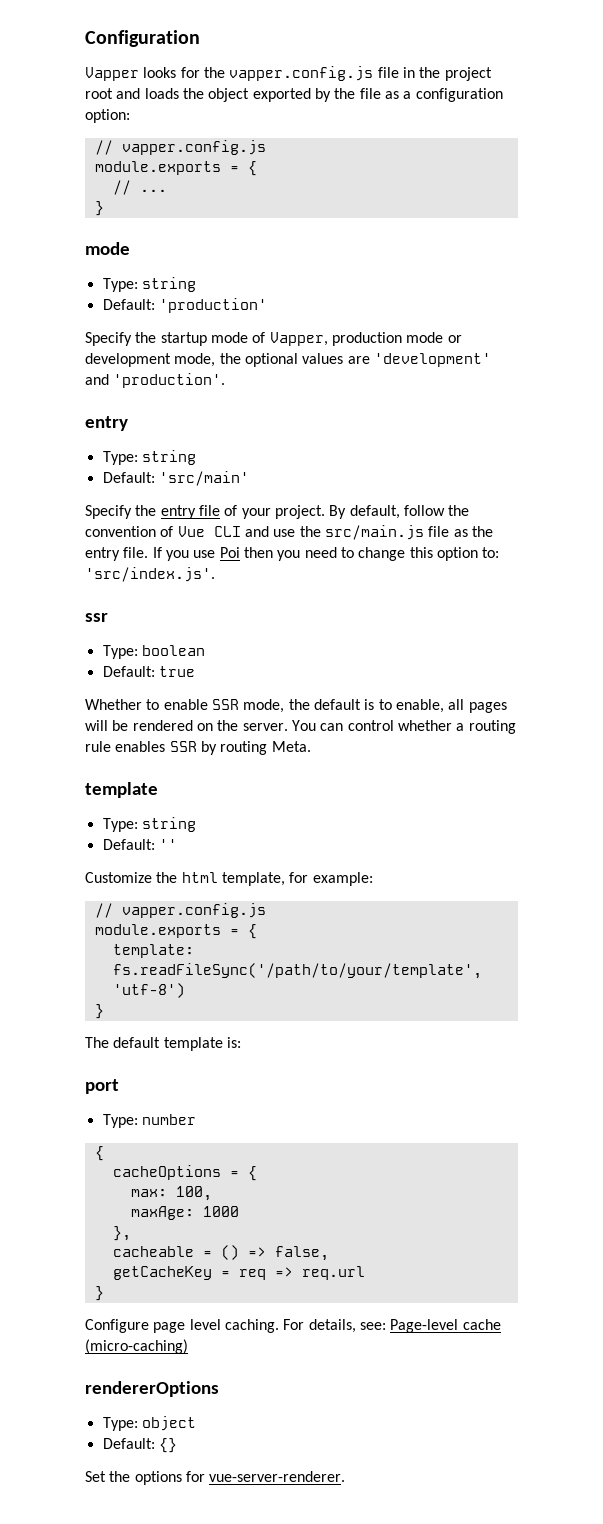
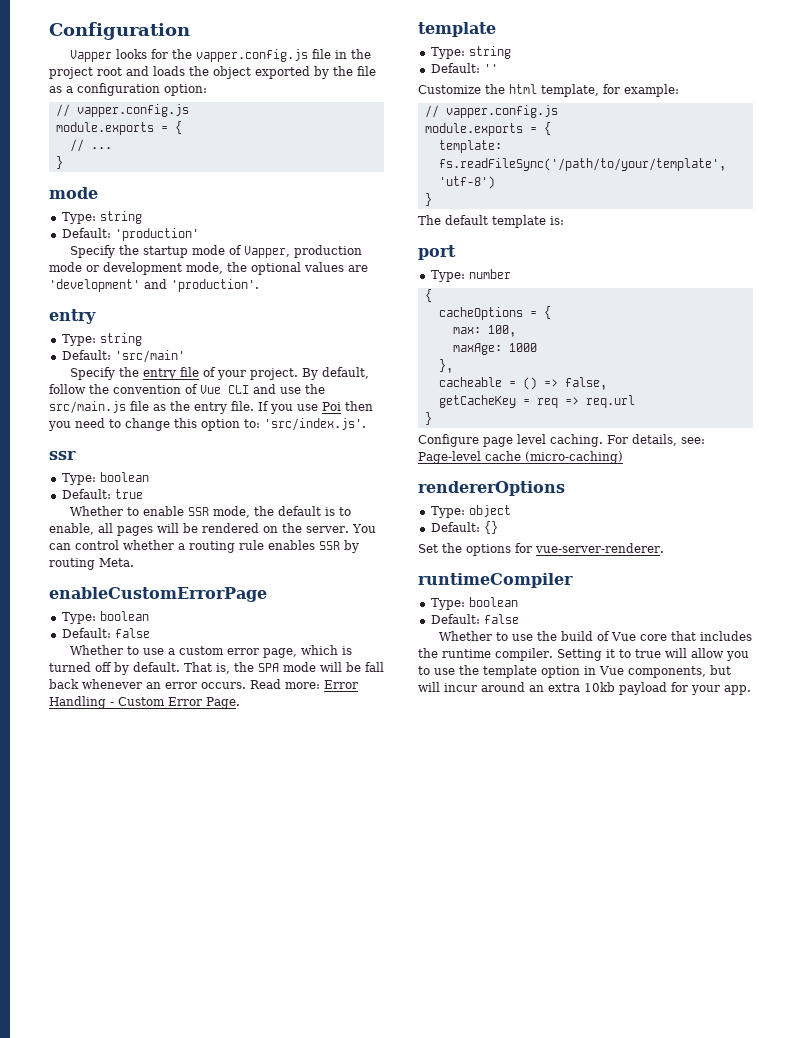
+ enableCustomErrorPage
+ Type: boolean
+ Default: false
+ Whether to use a custom error page, which is turned off by default. That is, the SPA mode will be fall back whenever an error occurs. Read more: Error Handling - Custom Error Page.
+ runtimeCompiler
+ Type: boolean
+ Default: false
+ Whether to use the build of Vue core that includes the runtime compiler. Setting it to true will allow you to use the template option in Vue components, but will incur around an extra 10kb payload for your app.

